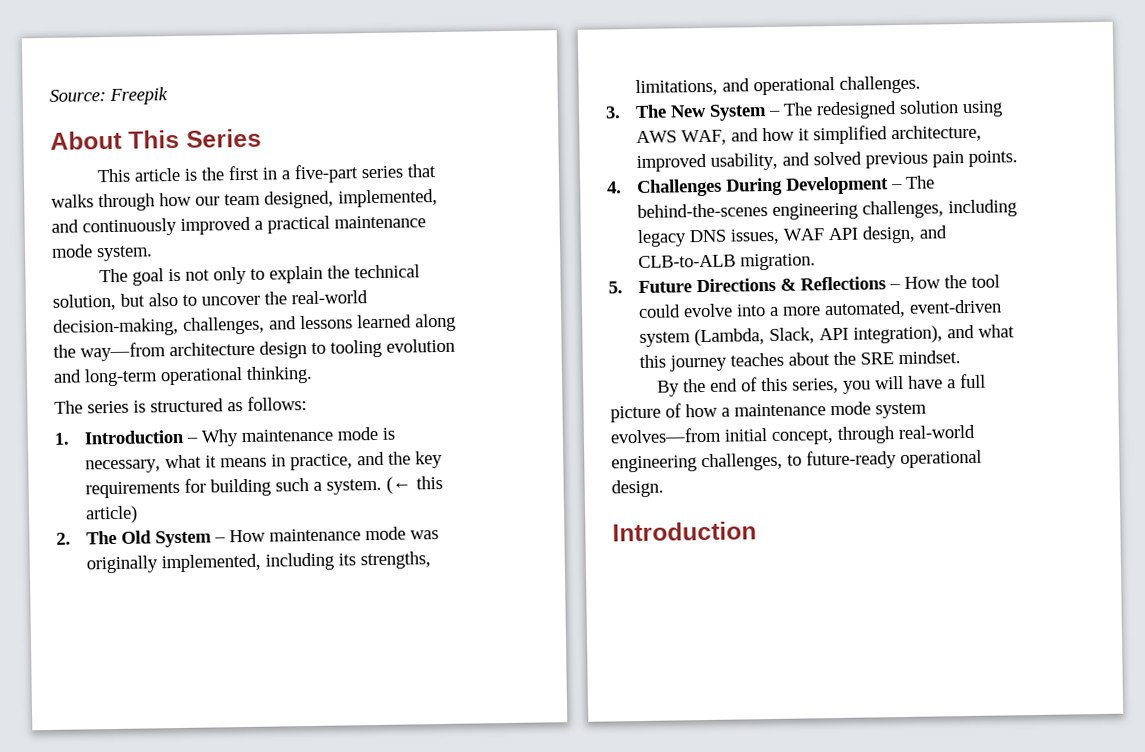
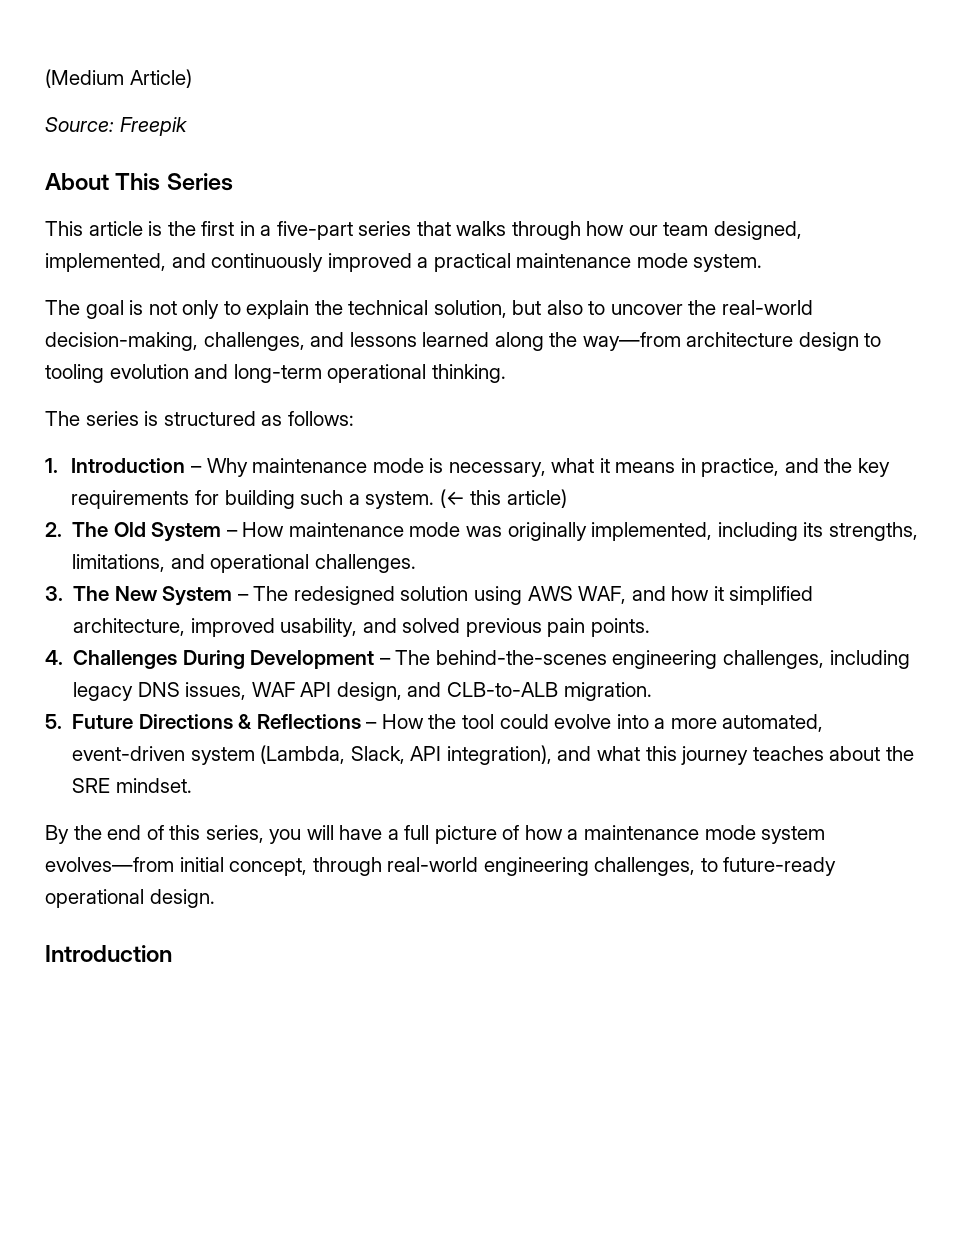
+ (Medium Article)

